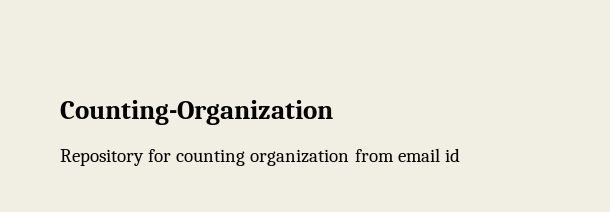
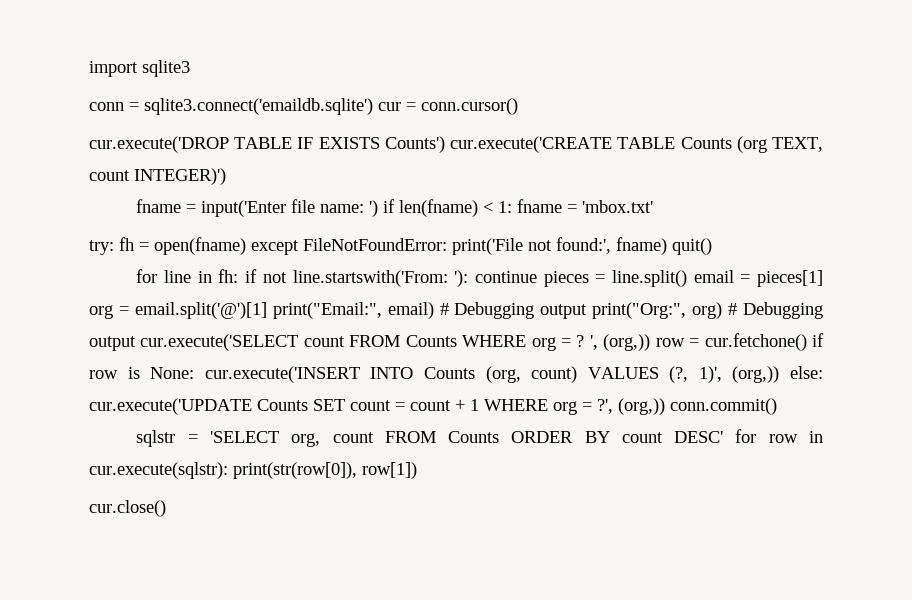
- Counting-Organization
- Repository for counting organization from email id
+ import sqlite3
+ conn = sqlite3.connect('emaildb.sqlite') cur = conn.cursor()
+ cur.execute('DROP TABLE IF EXISTS Counts') cur.execute('CREATE TABLE Counts (org TEXT, count INTEGER)')
+ fname = input('Enter file name: ') if len(fname) < 1: fname = 'mbox.txt'
+ try: fh = open(fname) except FileNotFoundError: print('File not found:', fname) quit()
+ for line in fh: if not line.startswith('From: '): continue pieces = line.split() email = pieces[1] org = email.split('@')[1] print("Email:", email) # Debugging output print("Org:", org) # Debugging output cur.execute('SELECT count FROM Counts WHERE org = ? ', (org,)) row = cur.fetchone() if row is None: cur.execute('INSERT INTO Counts (org, count) VALUES (?, 1)', (org,)) else: cur.execute('UPDATE Counts SET count = count + 1 WHERE org = ?', (org,)) conn.commit()
+ sqlstr = 'SELECT org, count FROM Counts ORDER BY count DESC' for row in cur.execute(sqlstr): print(str(row[0]), row[1])
+ cur.close()

